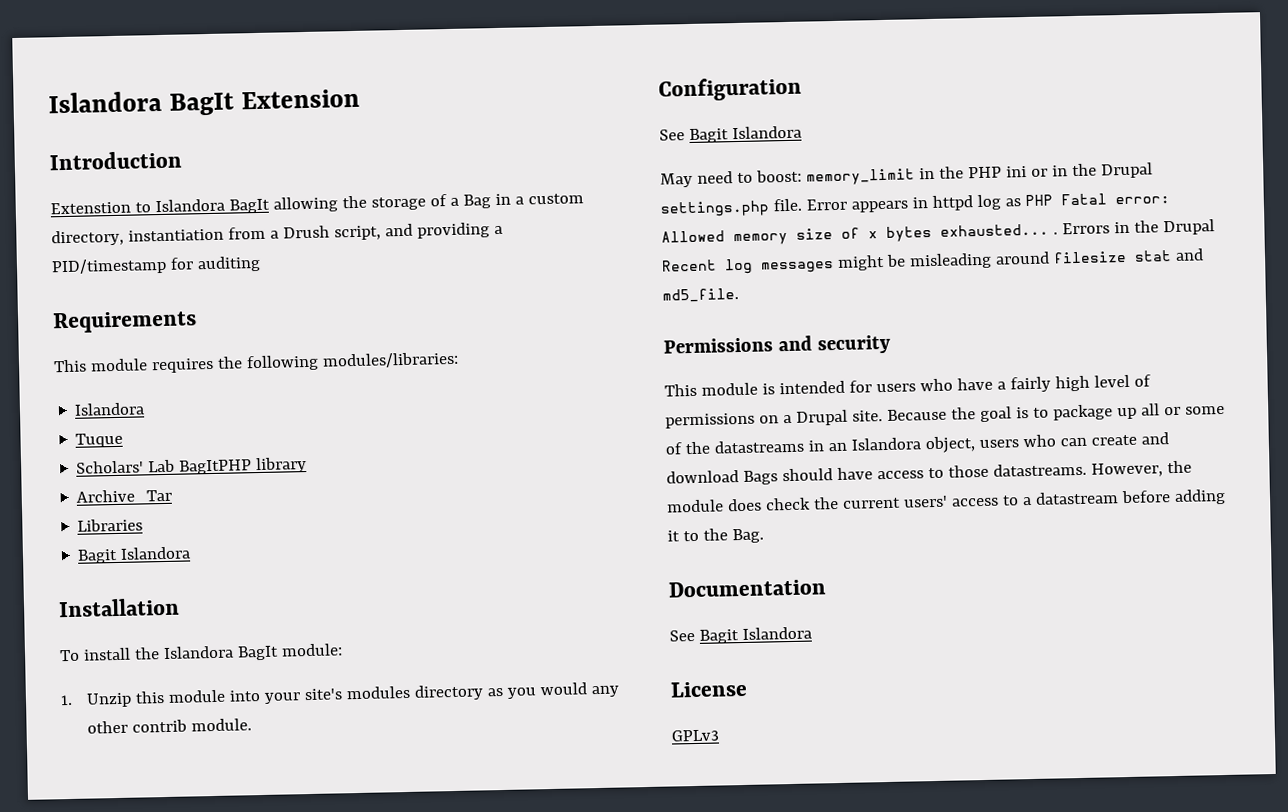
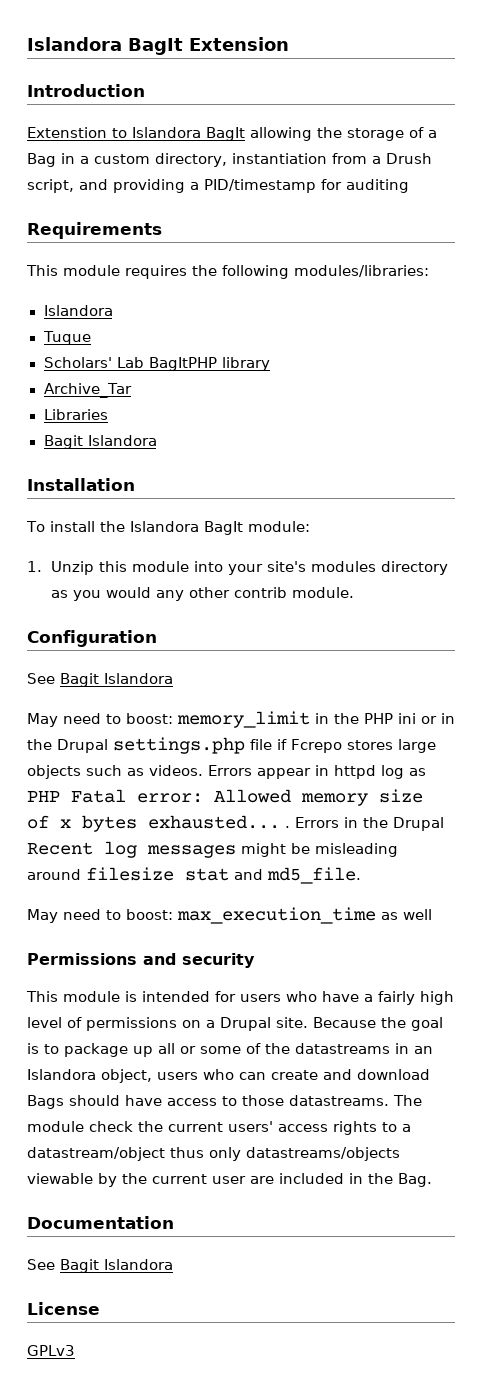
- May need to boost: memory_limit in the PHP ini or in the Drupal settings.php file. Error appears in httpd log as PHP Fatal error: Allowed memory size of x bytes exhausted... .
+ May need to boost: memory_limit in the PHP ini or in the Drupal settings.php file if Fcrepo stores large objects such as videos. Errors appear in httpd log as PHP Fatal error: Allowed memory size of x bytes exhausted... .
+ May need to boost: max_execution_time as well
- However, the module does check the current users' access to a datastream before adding it to the Bag.
+ The module check the current users' access rights to a datastream/object thus only datastreams/objects viewable by the current user are included in the Bag.

